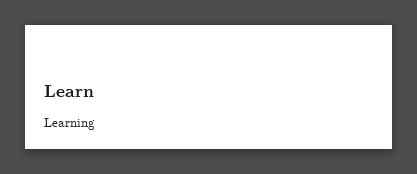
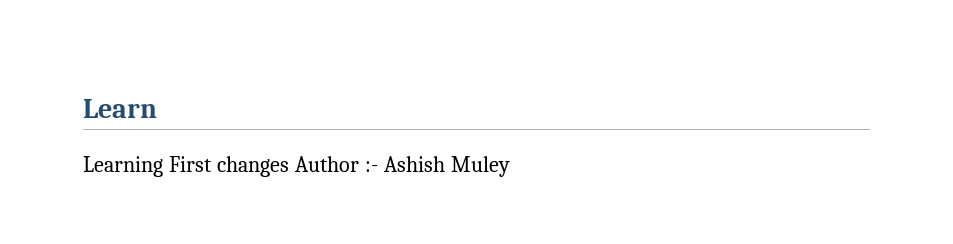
- Learning
+ Learning First changes Author :- Ashish Muley

